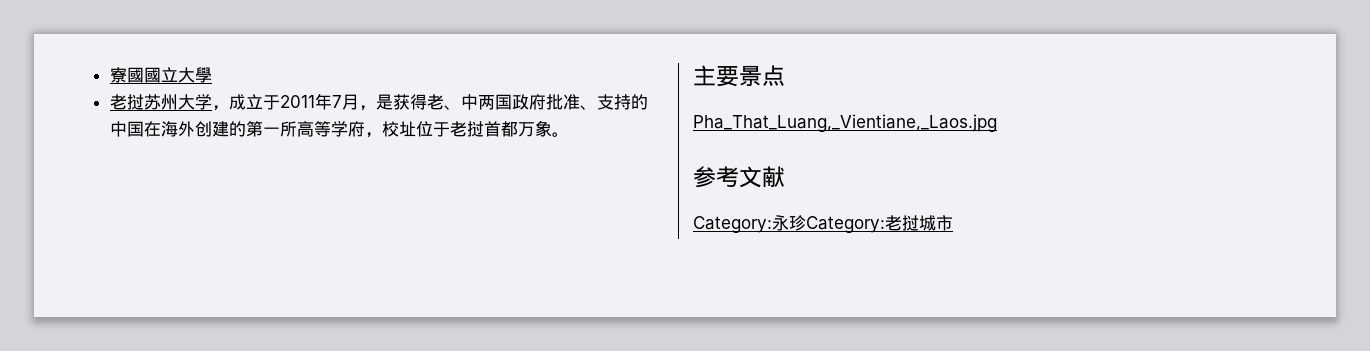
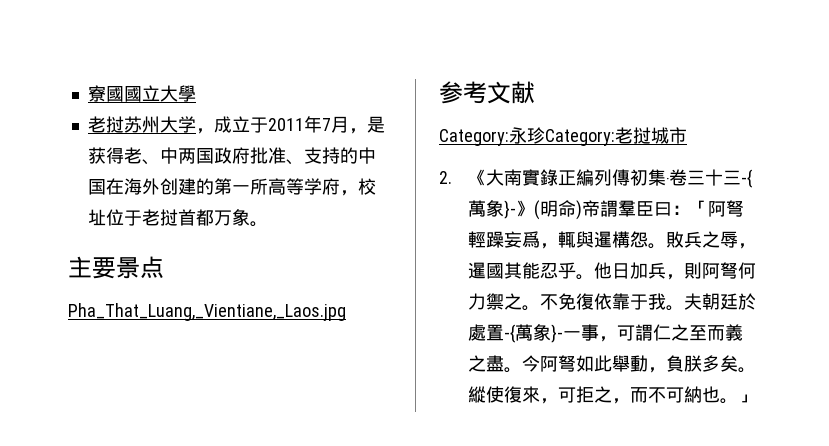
+ 2.《大南實錄正編列傳初集‧卷三十三-{萬象}-》(明命)帝謂羣臣曰：「阿弩輕躁妄爲，輒與暹構怨。敗兵之辱，暹國其能忍乎。他日加兵，則阿弩何力禦之。不免復依靠于我。夫朝廷於處置-{萬象}-一事，可謂仁之至而義之盡。今阿弩如此舉動，負朕多矣。縱使復來，可拒之，而不可納也。」

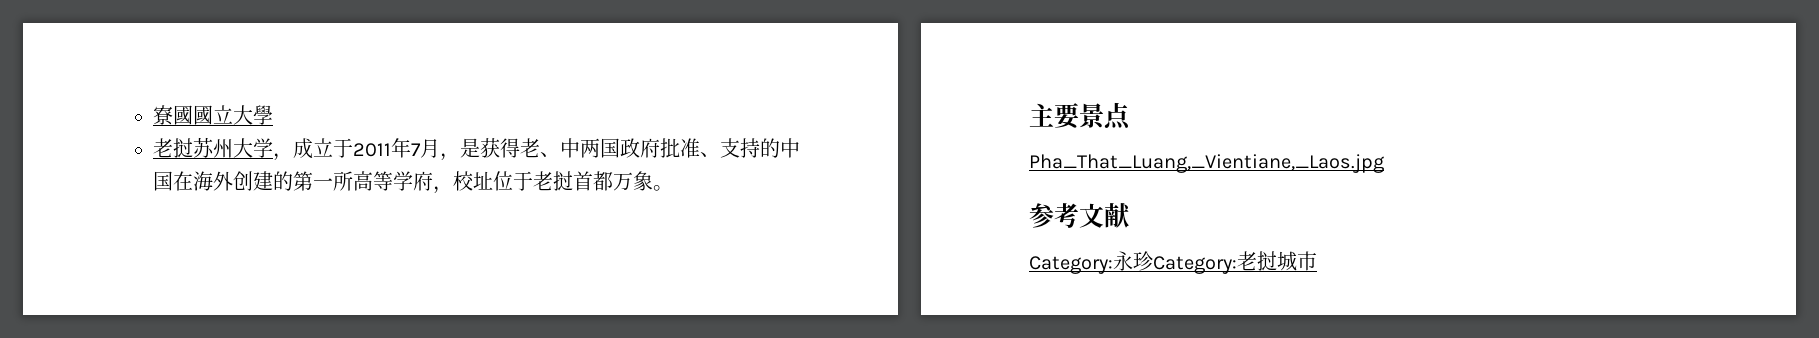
- 2.《大南實錄正編列傳初集‧卷三十三-{萬象}-》(明命)帝謂羣臣曰：「阿弩輕躁妄爲，輒與暹構怨。敗兵之辱，暹國其能忍乎。他日加兵，則阿弩何力禦之。不免復依靠于我。夫朝廷於處置-{萬象}-一事，可謂仁之至而義之盡。今阿弩如此舉動，負朕多矣。縱使復來，可拒之，而不可納也。」

